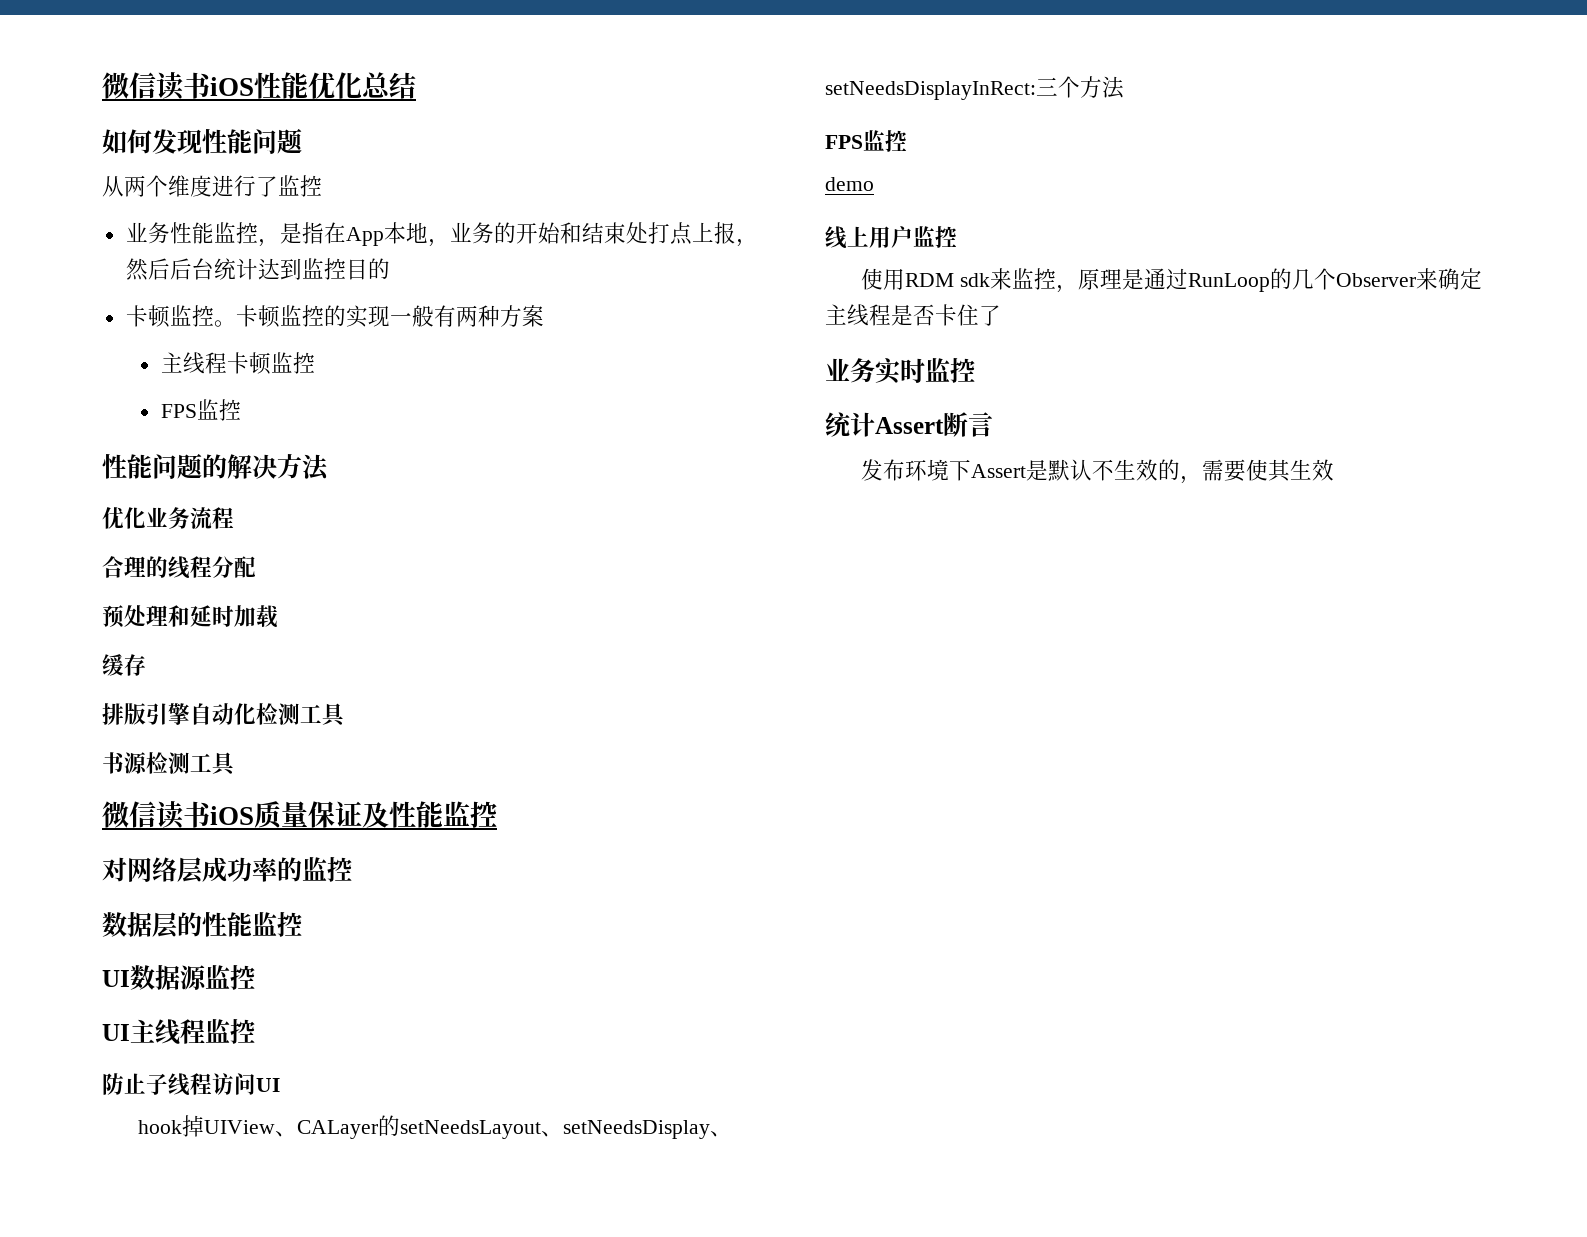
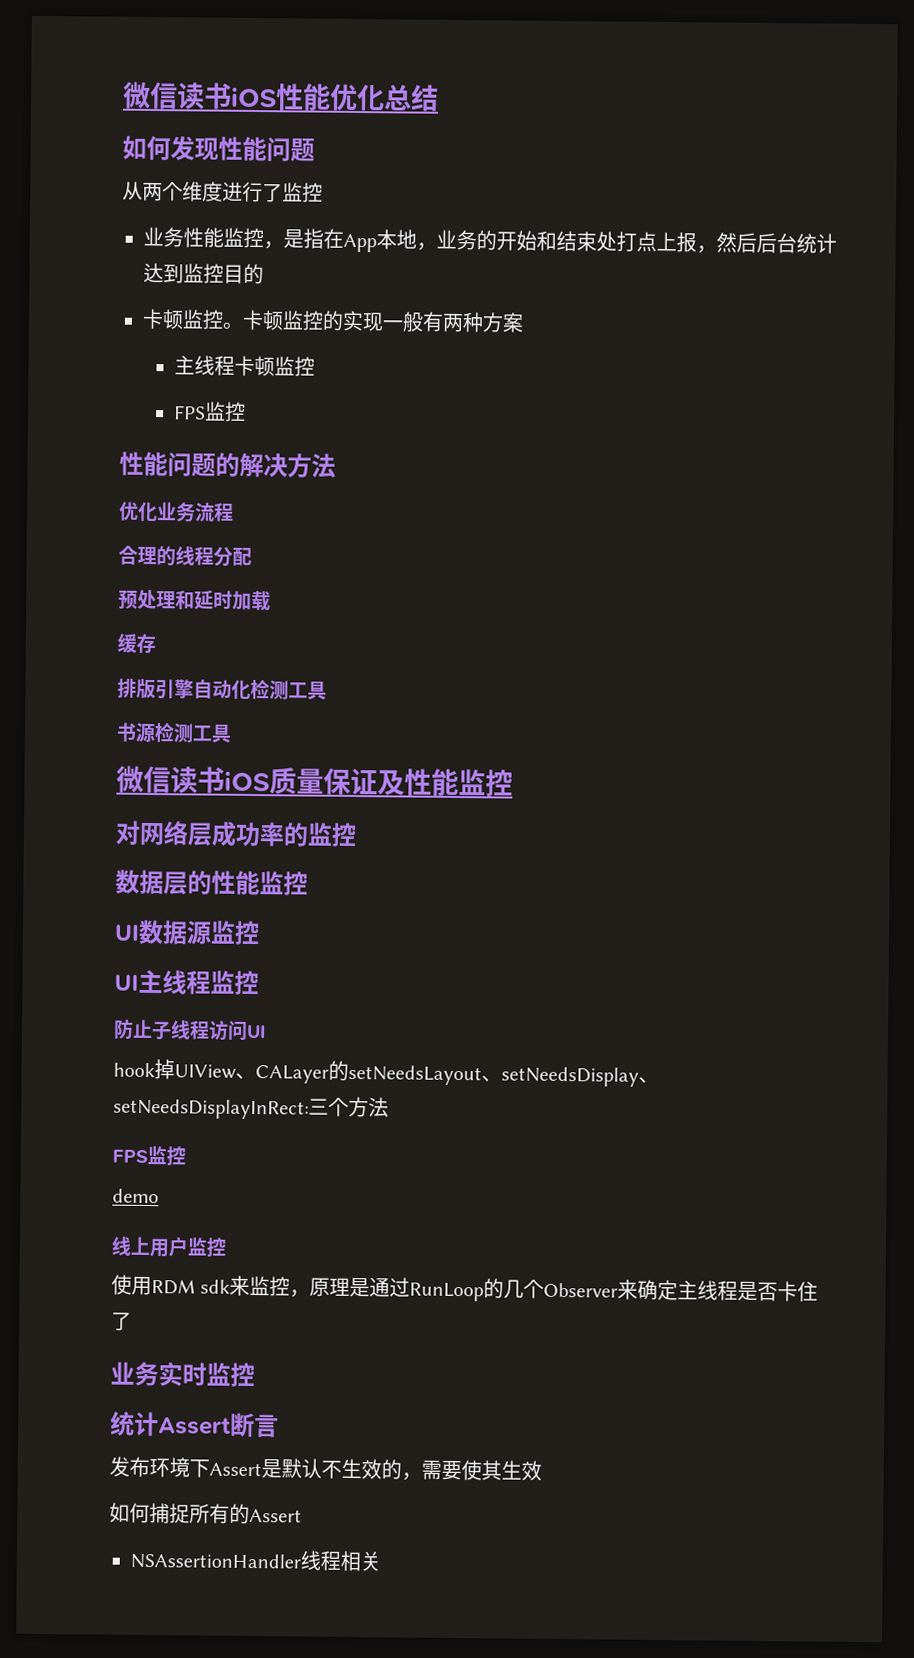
+ 如何捕捉所有的Assert
+ NSAssertionHandler线程相关

